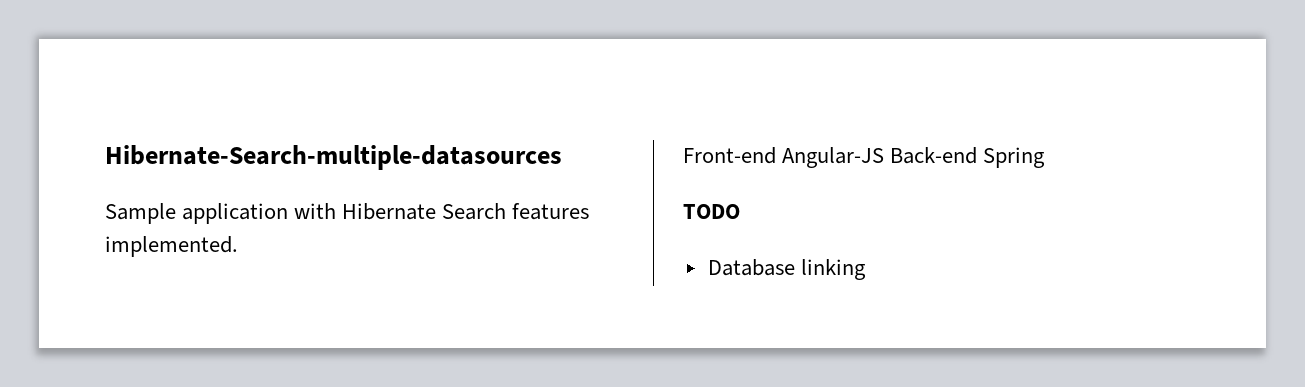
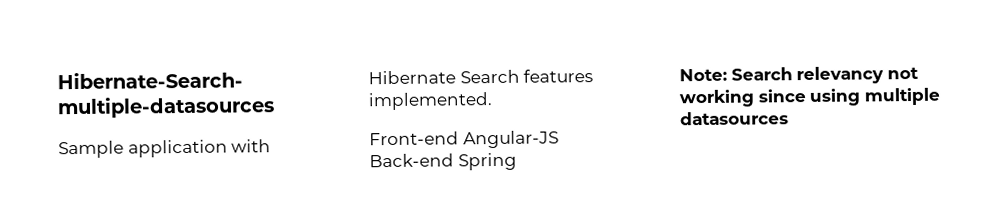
- TODO
- Database linking
+ Note: Search relevancy not working since using multiple datasources

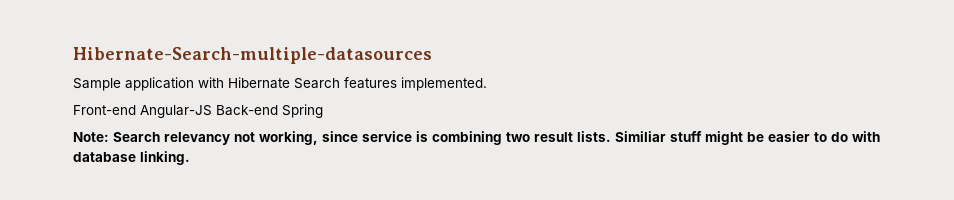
- Note: Search relevancy not working since using multiple datasources
+ Note: Search relevancy not working, since service is combining two result lists. Similiar stuff might be easier to do with database linking.

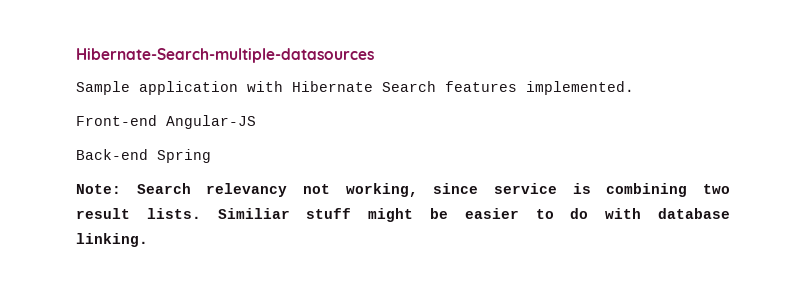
- Front-end Angular-JS Back-end Spring
+ Front-end Angular-JS
+ Back-end Spring

